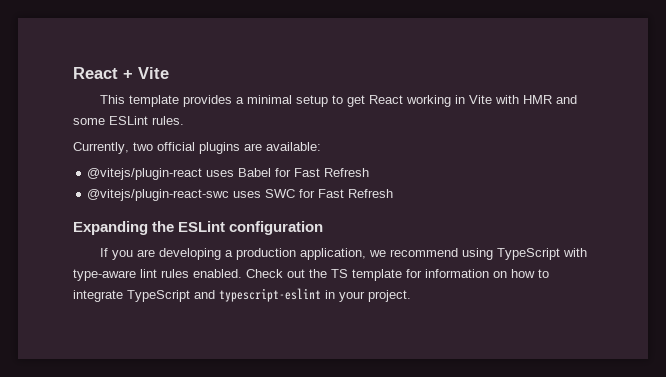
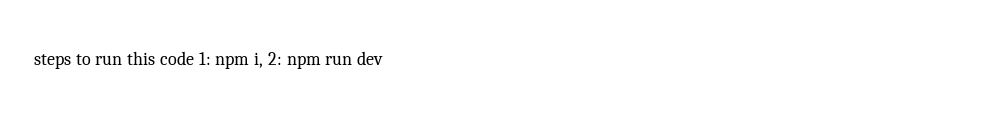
- React + Vite
- This template provides a minimal setup to get React working in Vite with HMR and some ESLint rules.
- Currently, two official plugins are available:
- @vitejs/plugin-react uses Babel for Fast Refresh
- @vitejs/plugin-react-swc uses SWC for Fast Refresh
- Expanding the ESLint configuration
- If you are developing a production application, we recommend using TypeScript with type-aware lint rules enabled. Check out the TS template for information on how to integrate TypeScript and typescript-eslint in your project.
+ steps to run this code 1: npm i, 2: npm run dev

